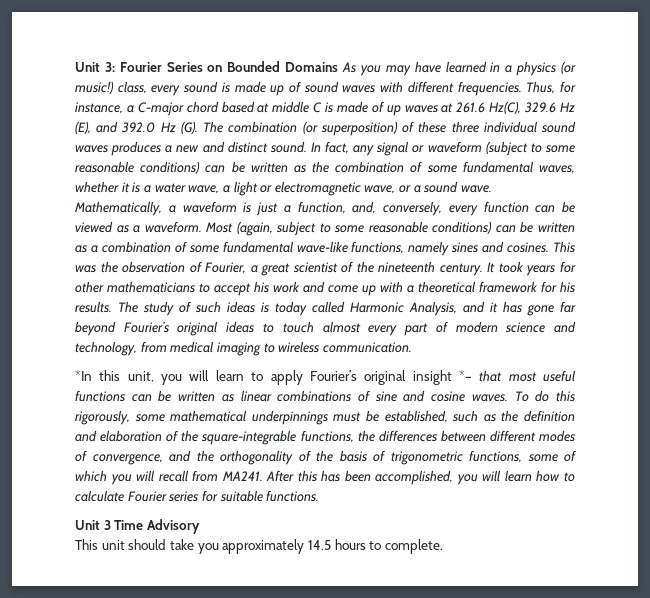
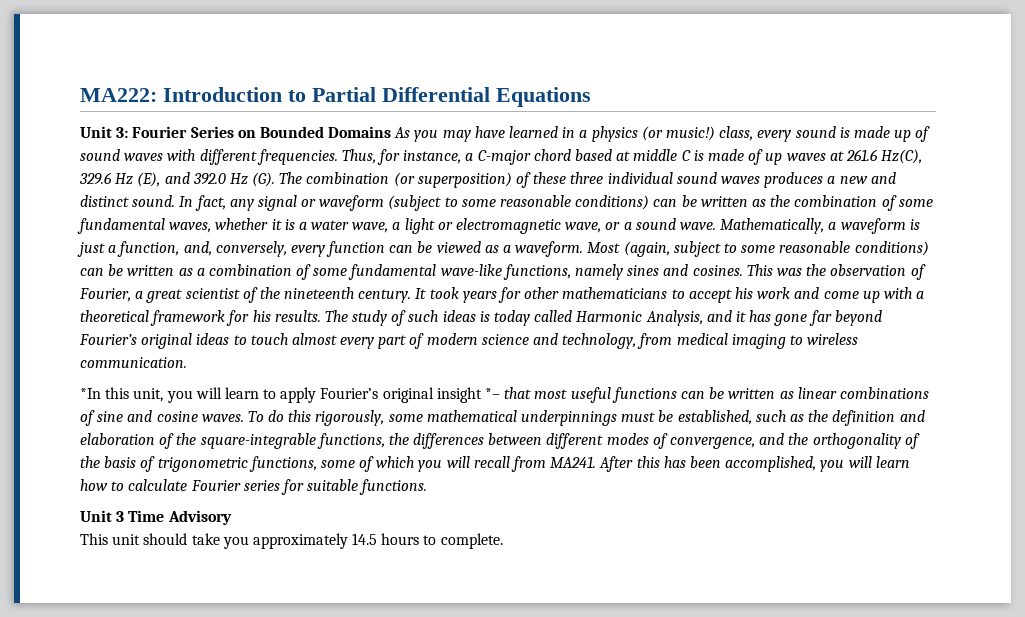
+ MA222: Introduction to Partial Differential Equations

